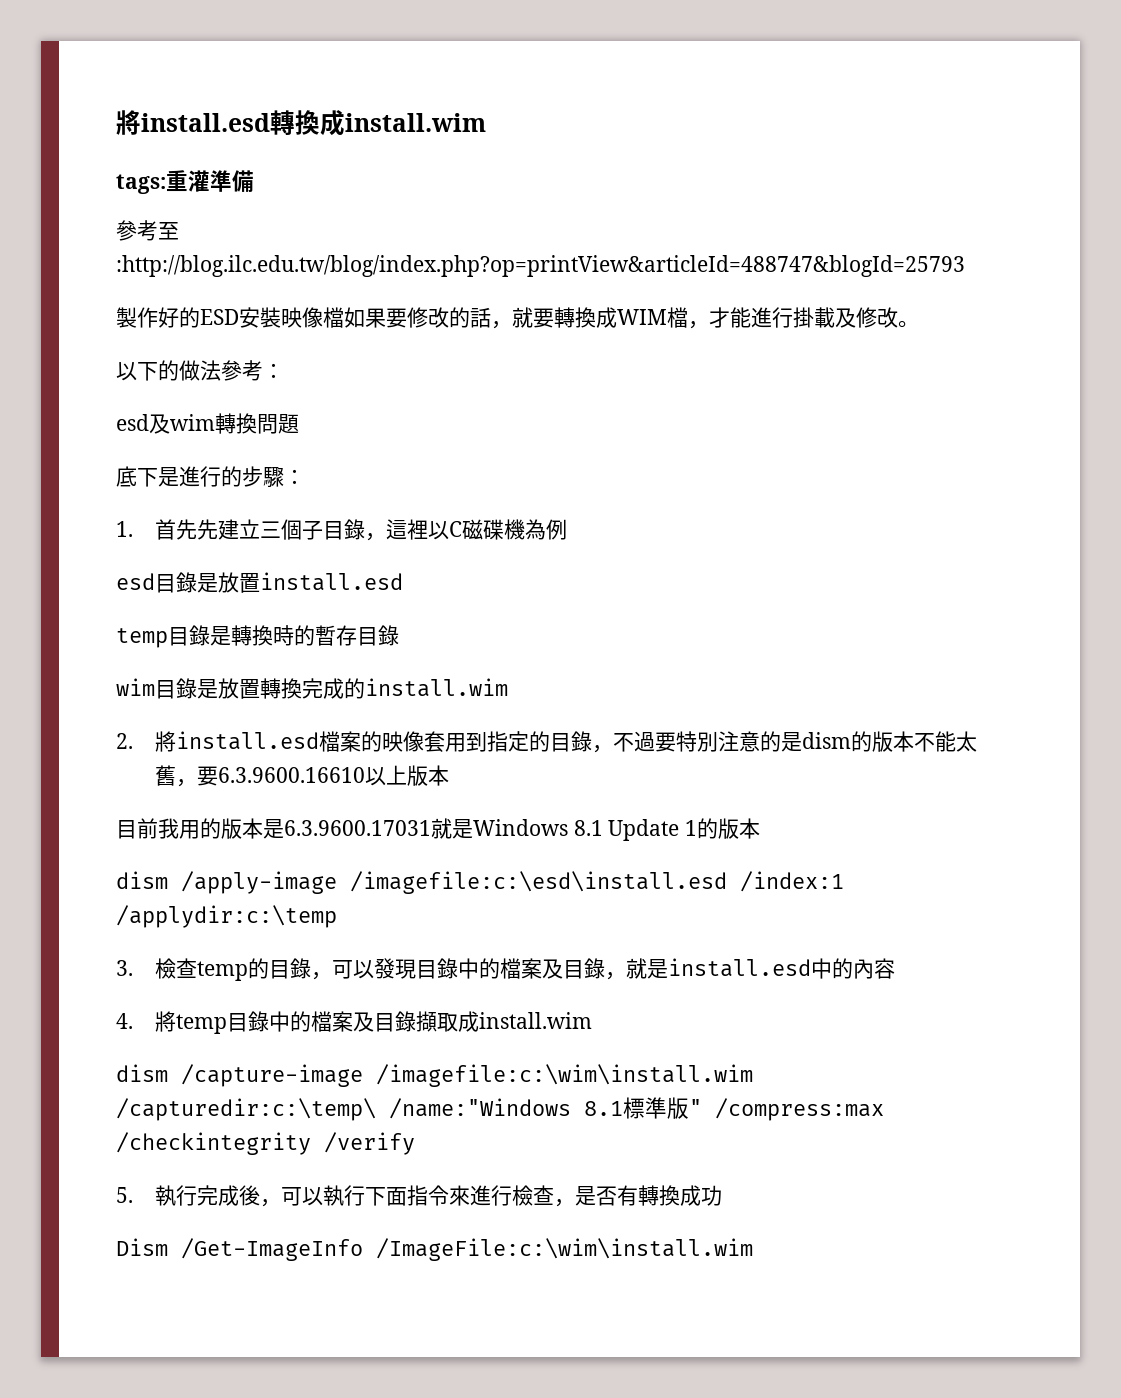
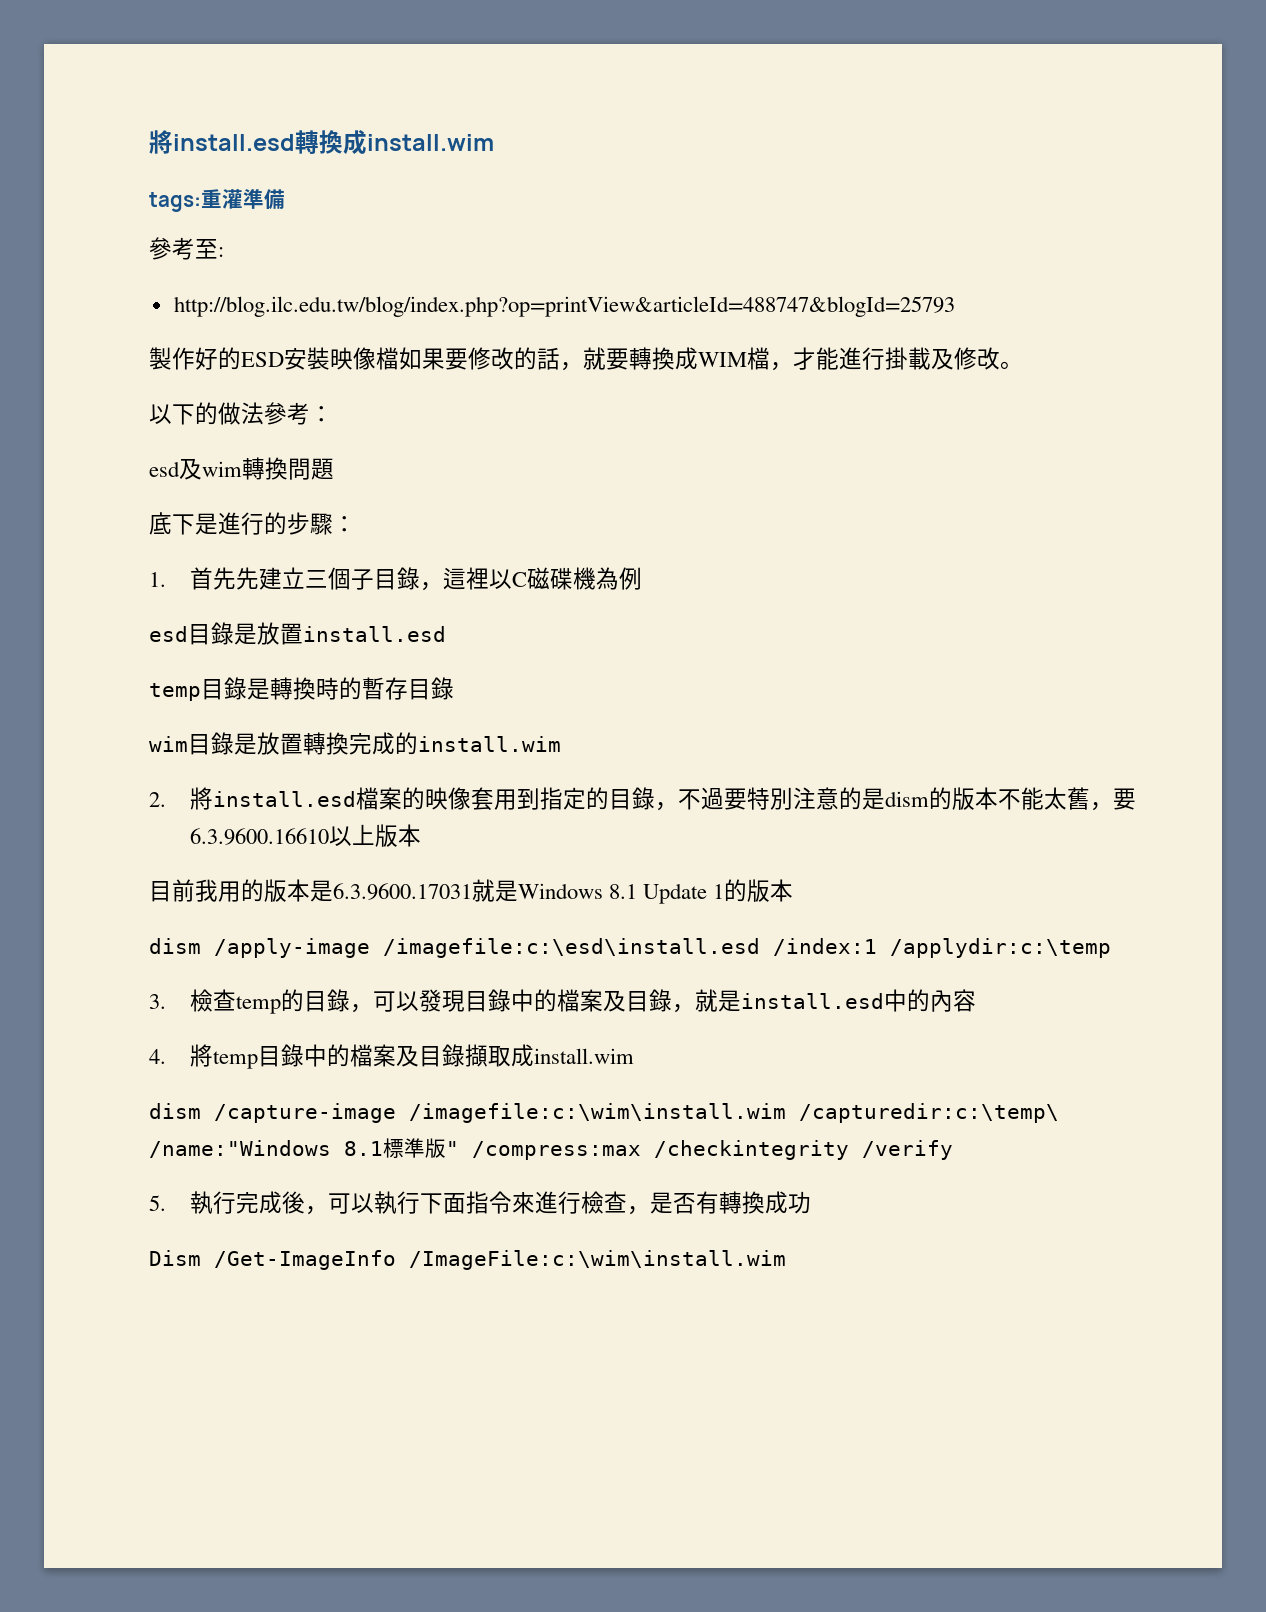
- 參考至:http://blog.ilc.edu.tw/blog/index.php?op=printView&articleId=488747&blogId=25793
+ 參考至:
+ http://blog.ilc.edu.tw/blog/index.php?op=printView&articleId=488747&blogId=25793

